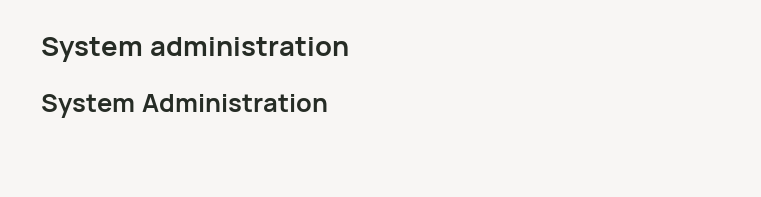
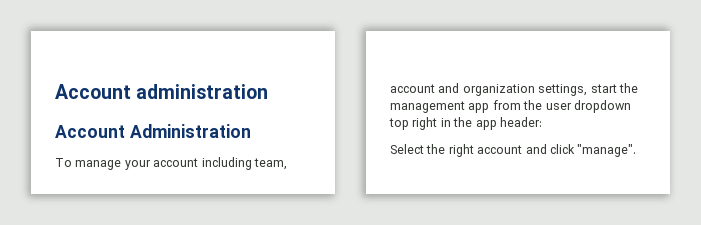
- System administration
+ Account administration
- System Administration
+ Account Administration
+ To manage your account including team, account and organization settings, start the management app from the user dropdown top right in the app header:
+ Select the right account and click "manage".

